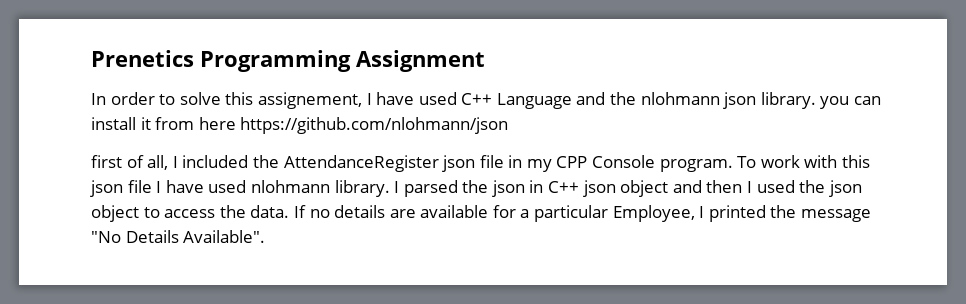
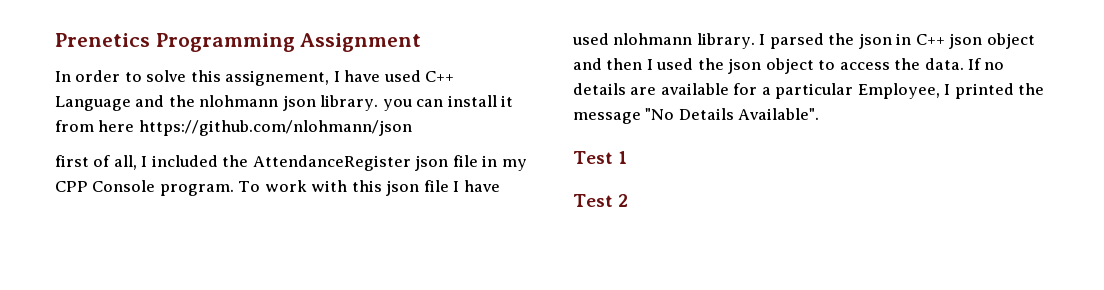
+ Test 1
+ Test 2

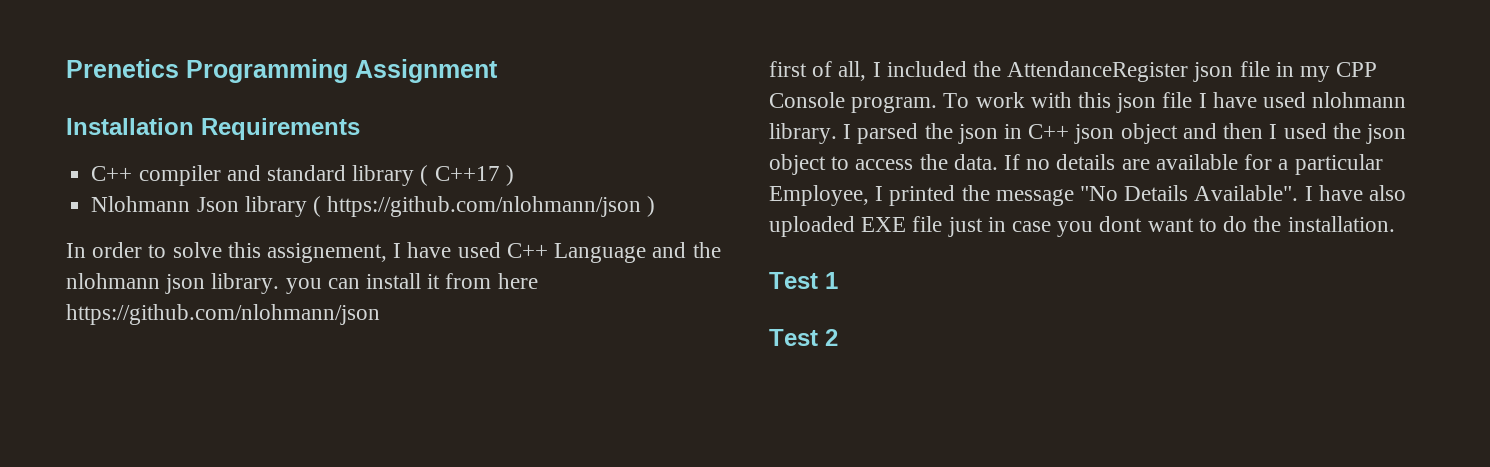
+ Installation Requirements
+ C++ compiler and standard library ( C++17 )
+ Nlohmann Json library ( https://github.com/nlohmann/json )
+ I have also uploaded EXE file just in case you dont want to do the installation.

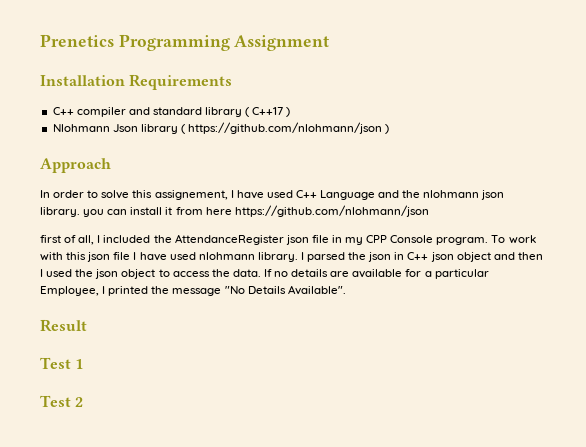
+ Approach
- If no details are available for a particular Employee, I printed the message "No Details Available". I have also uploaded EXE file just in case you dont want to do the installation.
+ If no details are available for a particular Employee, I printed the message "No Details Available".
+ Result

